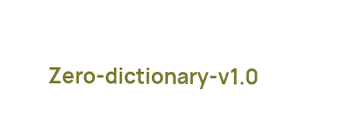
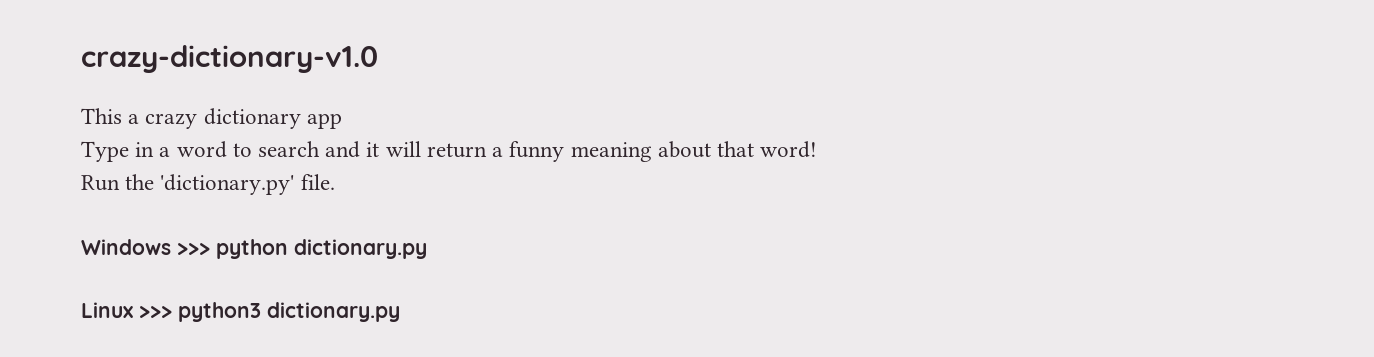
- Zero-dictionary-v1.0
+ crazy-dictionary-v1.0
+ This a crazy dictionary app
+ Type in a word to search and it will return a funny meaning about that word!
+ Run the 'dictionary.py' file.
+ Windows >>> python dictionary.py
+ Linux >>> python3 dictionary.py

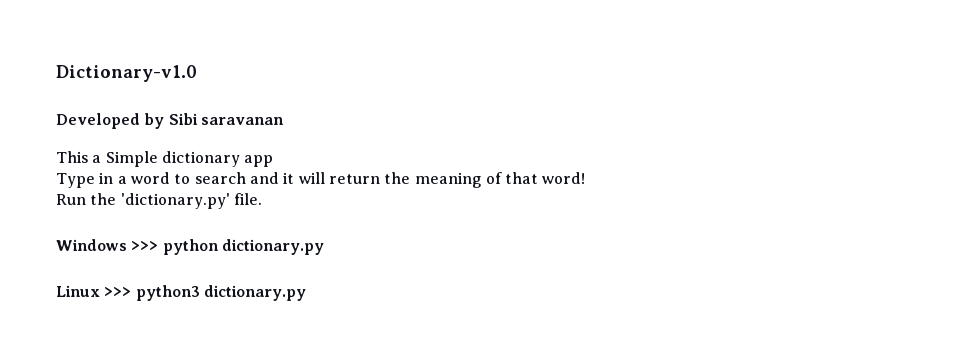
- crazy-dictionary-v1.0
+ Dictionary-v1.0
+ Developed by Sibi saravanan
- This a crazy dictionary app
+ This a Simple dictionary app
- Type in a word to search and it will return a funny meaning about that word!
+ Type in a word to search and it will return the meaning of that word!

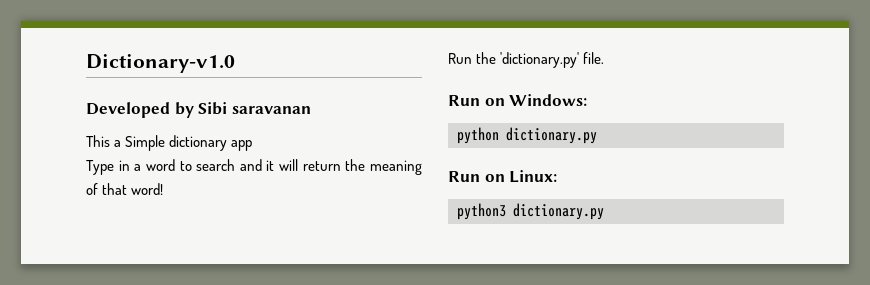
- Windows >>> python dictionary.py
+ Run on Windows:
+ python dictionary.py
- Linux >>> python3 dictionary.py
+ Run on Linux:
+ python3 dictionary.py

